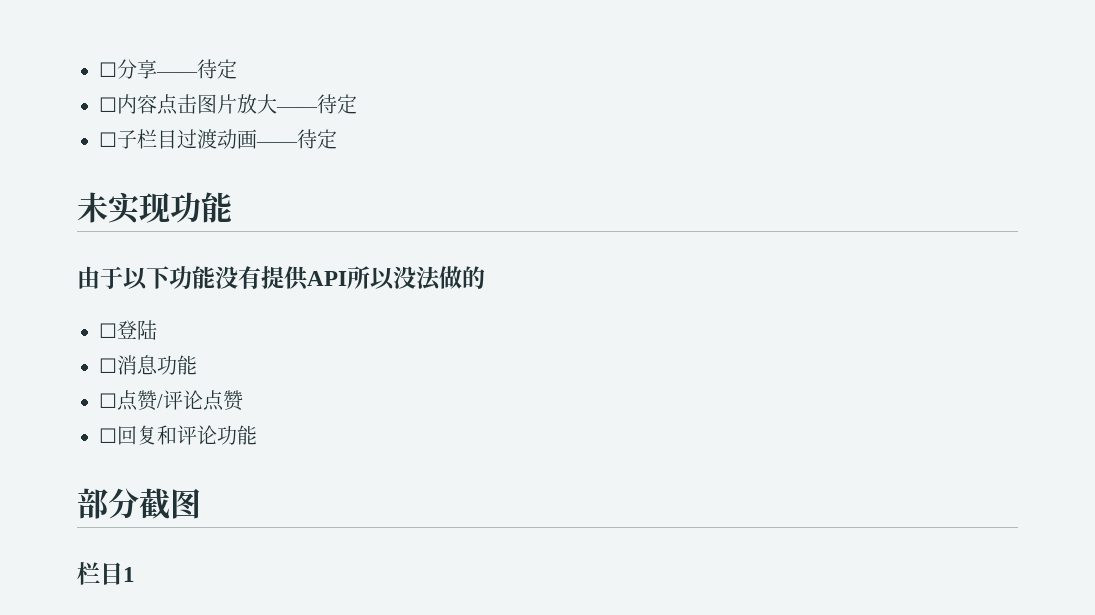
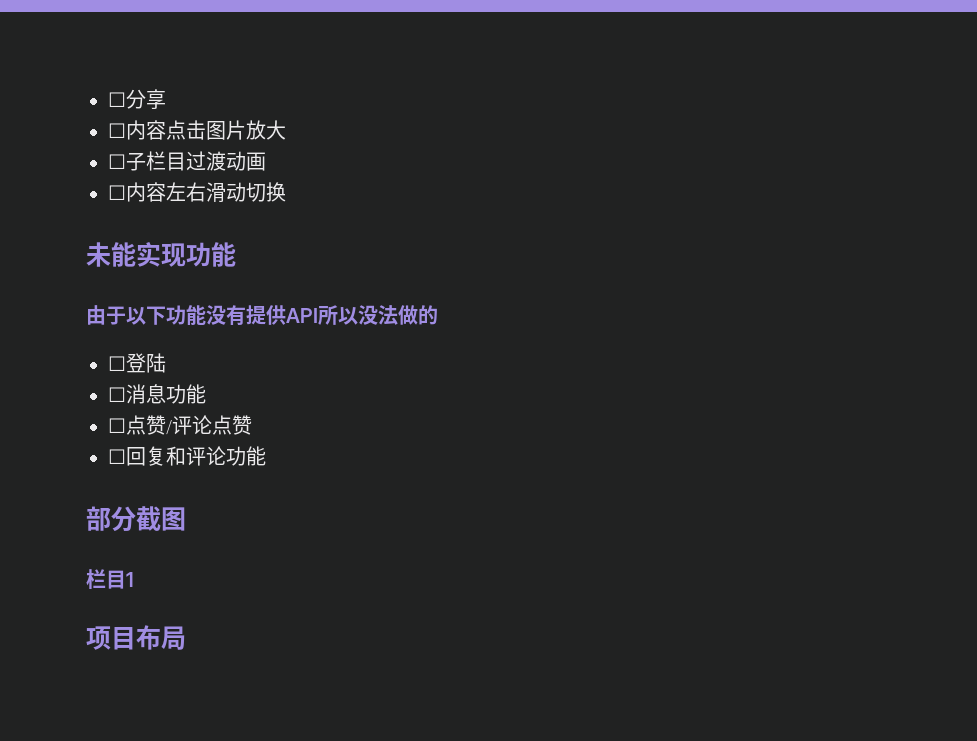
- ☐分享——待定
+ ☐分享
- ☐内容点击图片放大——待定
+ ☐内容点击图片放大
- ☐子栏目过渡动画——待定
+ ☐子栏目过渡动画
+ ☐内容左右滑动切换
- 未实现功能
+ 未能实现功能
+ 项目布局

